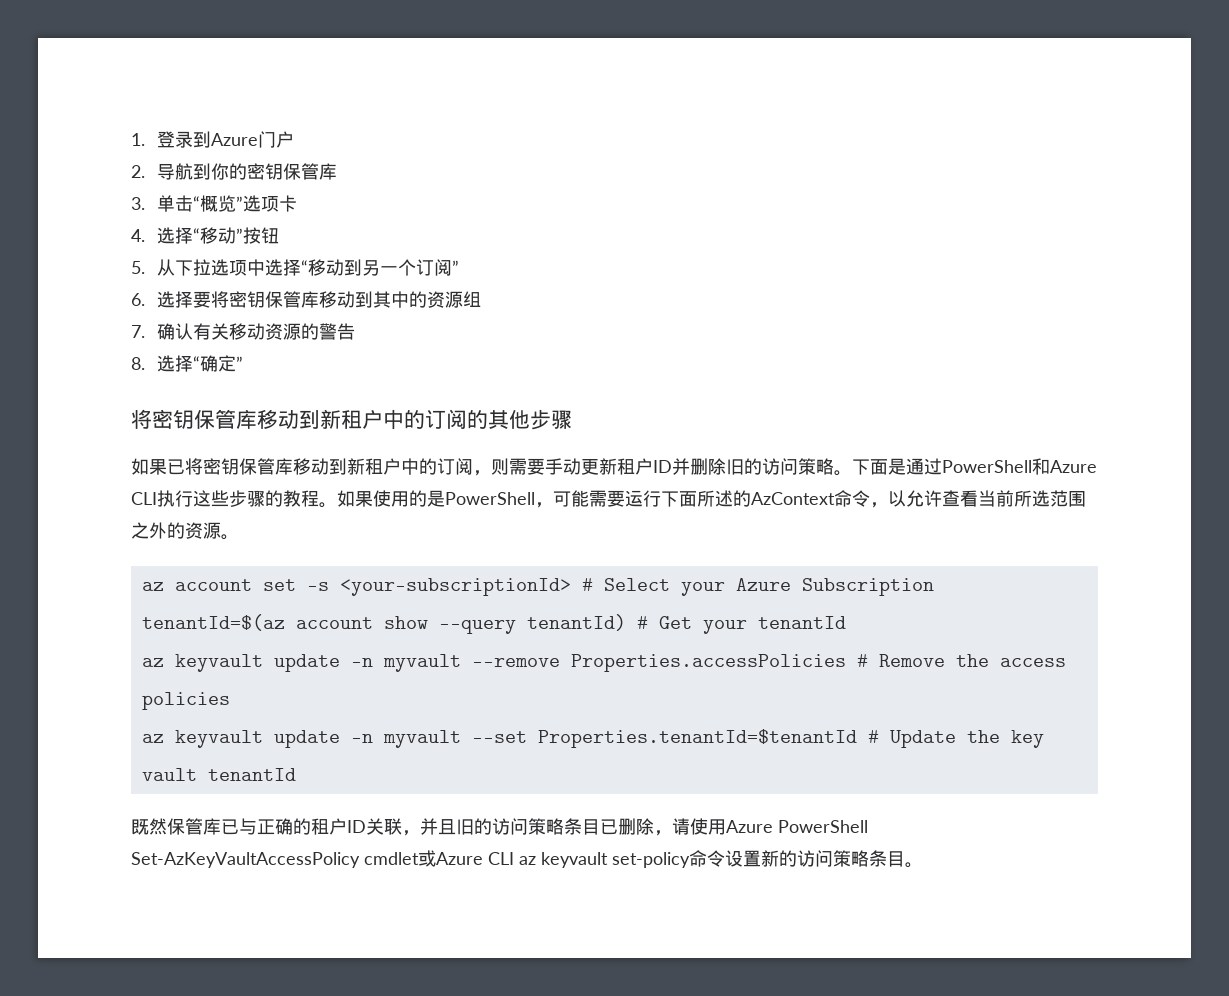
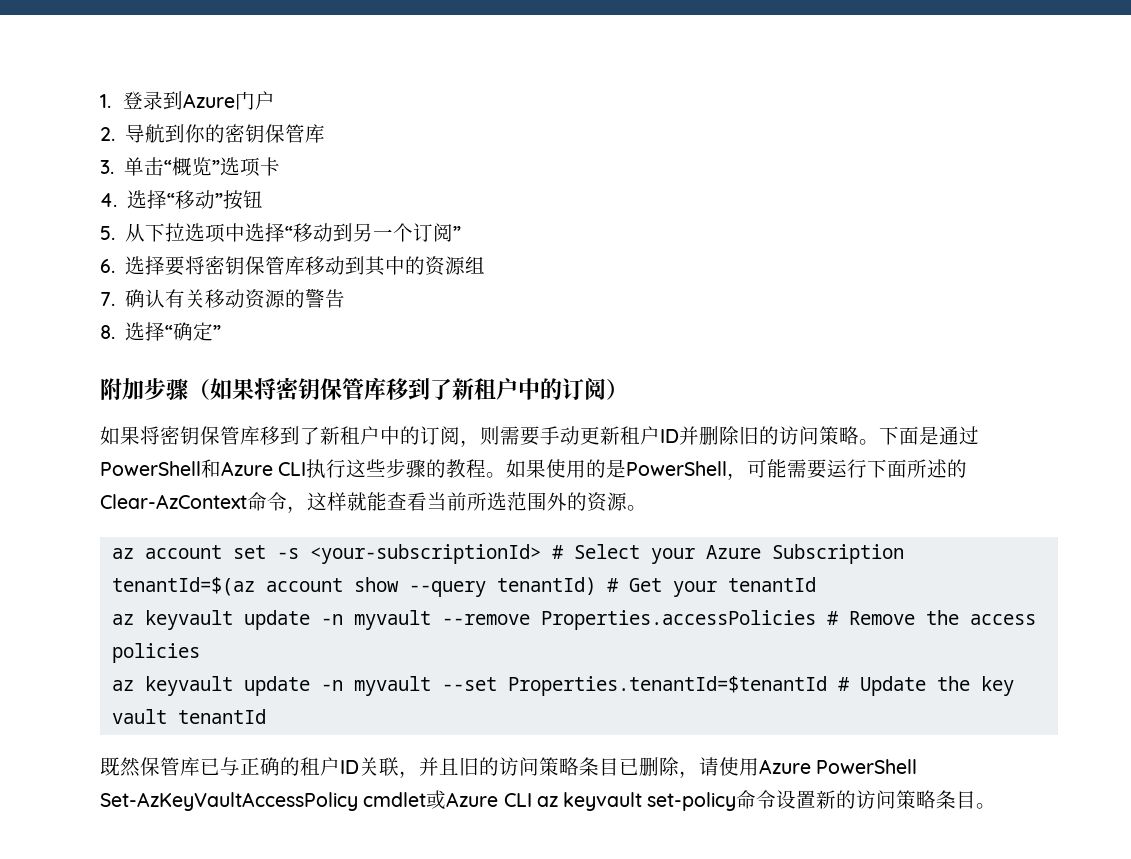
- 将密钥保管库移动到新租户中的订阅的其他步骤
- 如果已将密钥保管库移动到新租户中的订阅，则需要手动更新租户ID并删除旧的访问策略。
+ 附加步骤（如果将密钥保管库移到了新租户中的订阅）
+ 如果将密钥保管库移到了新租户中的订阅，则需要手动更新租户ID并删除旧的访问策略。
- 如果使用的是PowerShell，可能需要运行下面所述的AzContext命令，以允许查看当前所选范围之外的资源。
+ 如果使用的是PowerShell，可能需要运行下面所述的Clear-AzContext命令，这样就能查看当前所选范围外的资源。

